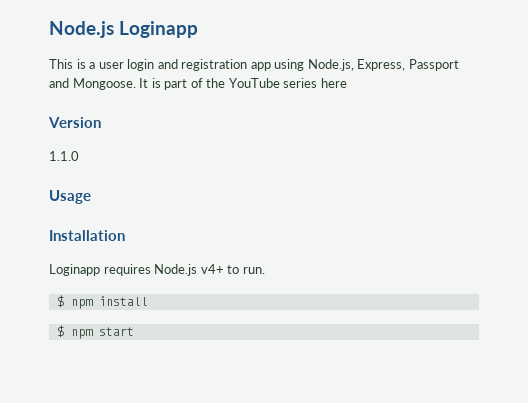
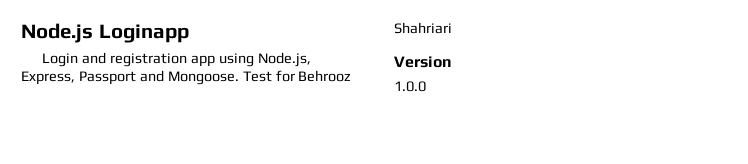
- This is a user login and registration app using Node.js, Express, Passport and Mongoose.
+ Login and registration app using Node.js, Express, Passport and Mongoose.
- It is part of the YouTube series here
+ Test for Behrooz Shahriari
  Version
- 1.1.0
- Usage
- Installation
- Loginapp requires Node.js v4+ to run.
- $ npm install
- $ npm start
+ 1.0.0

